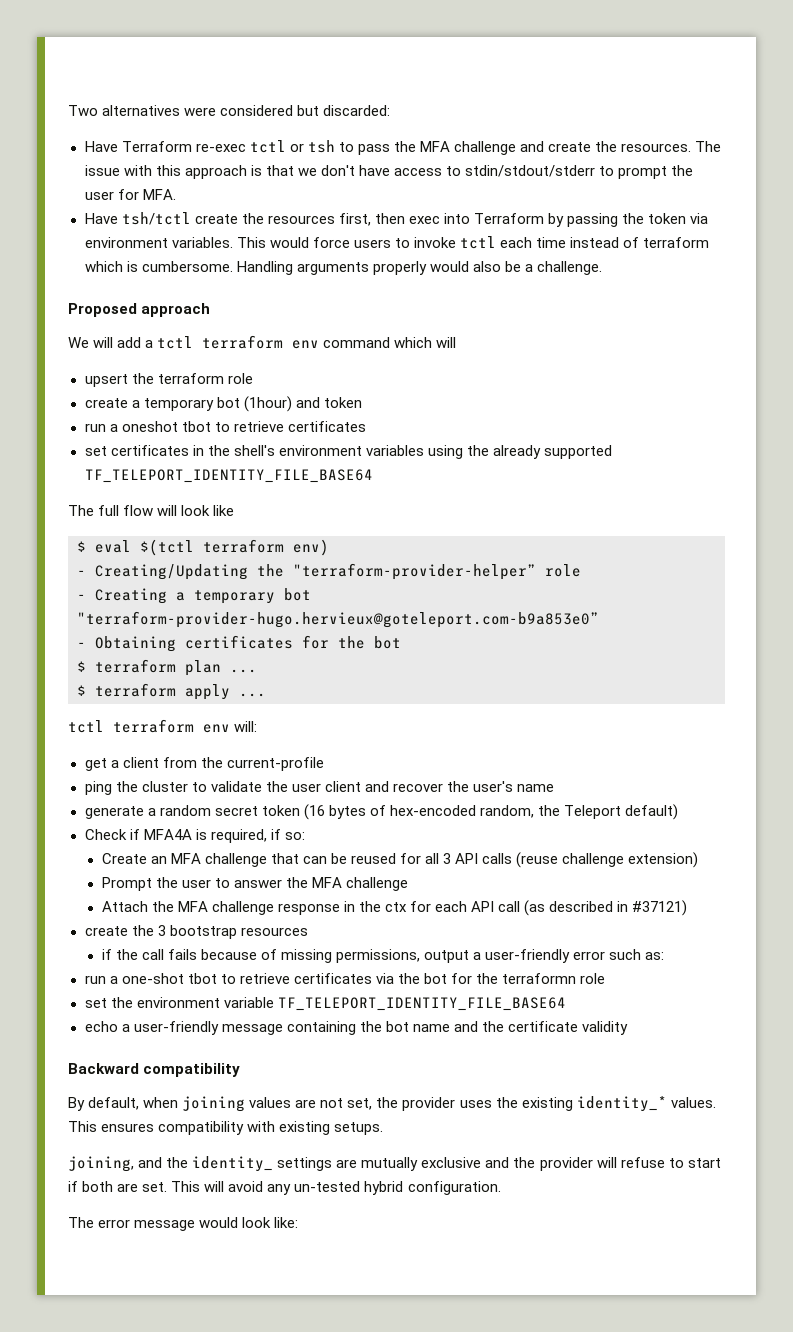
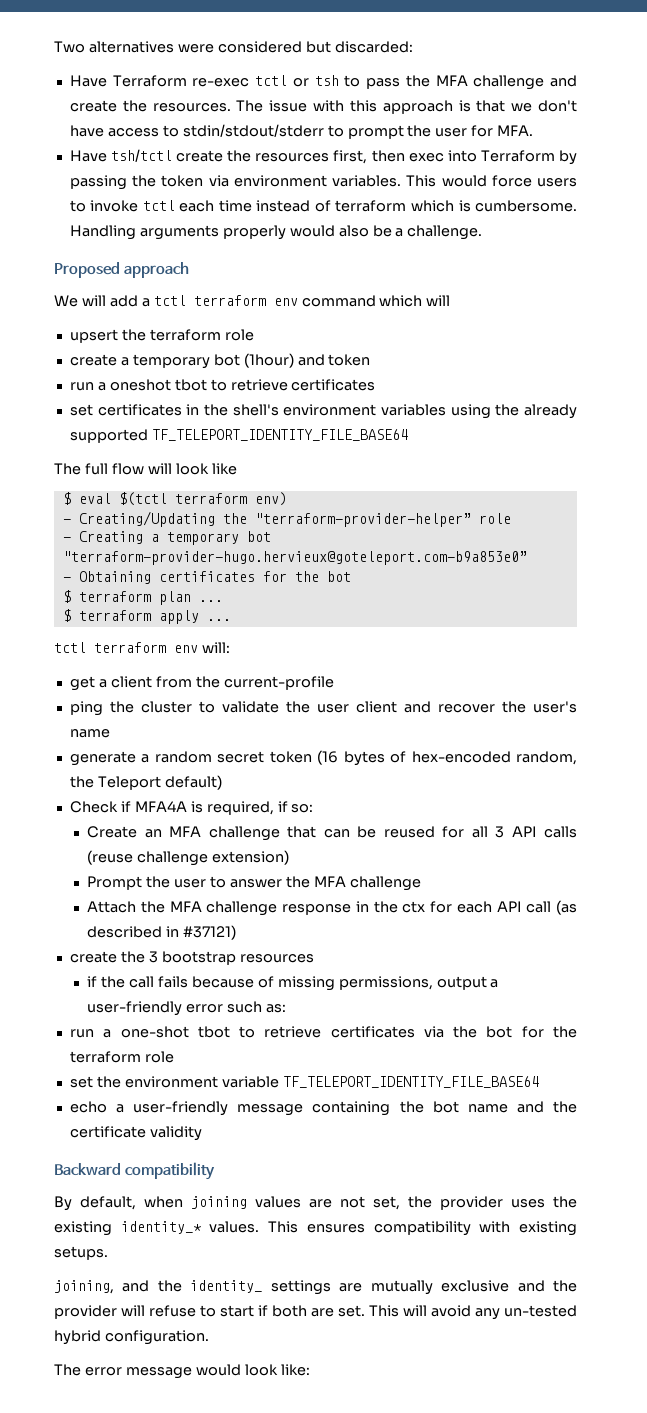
- run a one-shot tbot to retrieve certificates via the bot for the terraformn role
+ run a one-shot tbot to retrieve certificates via the bot for the terraform role

